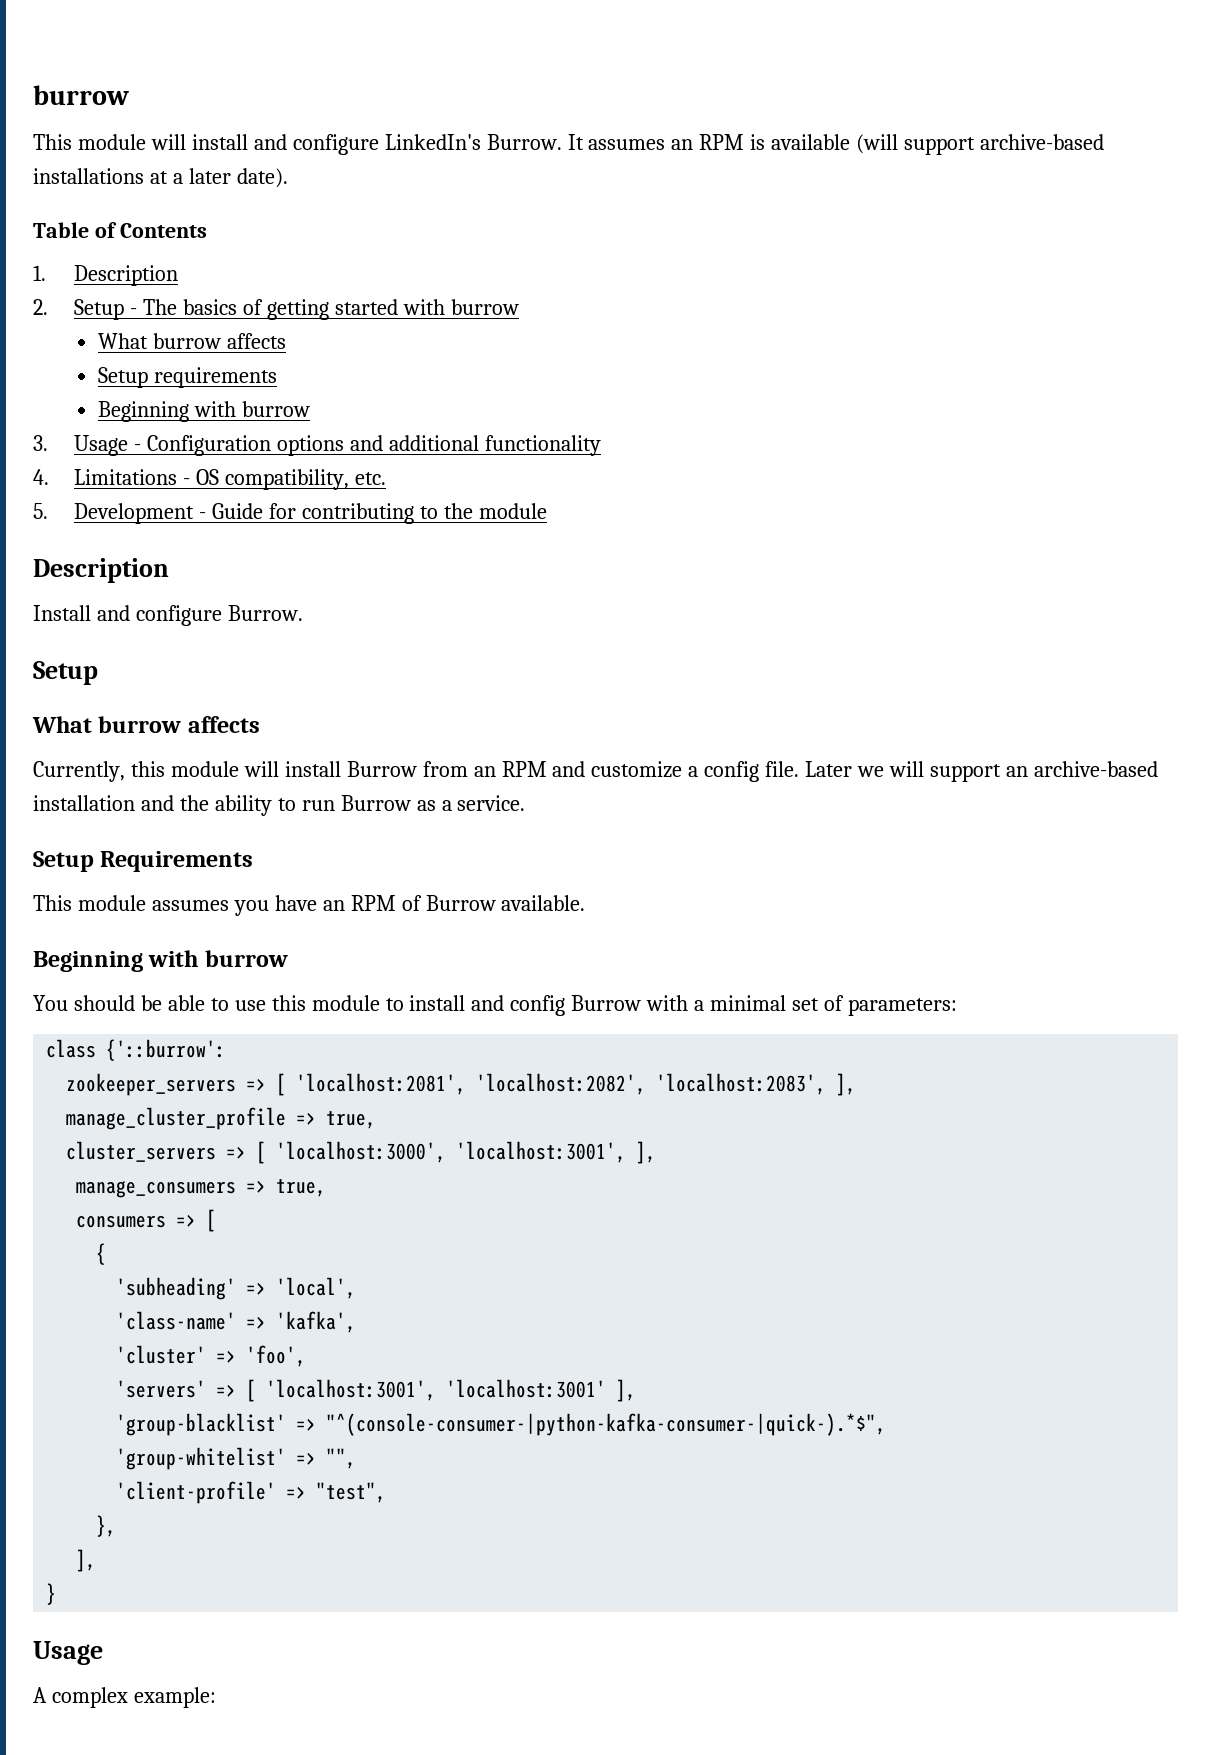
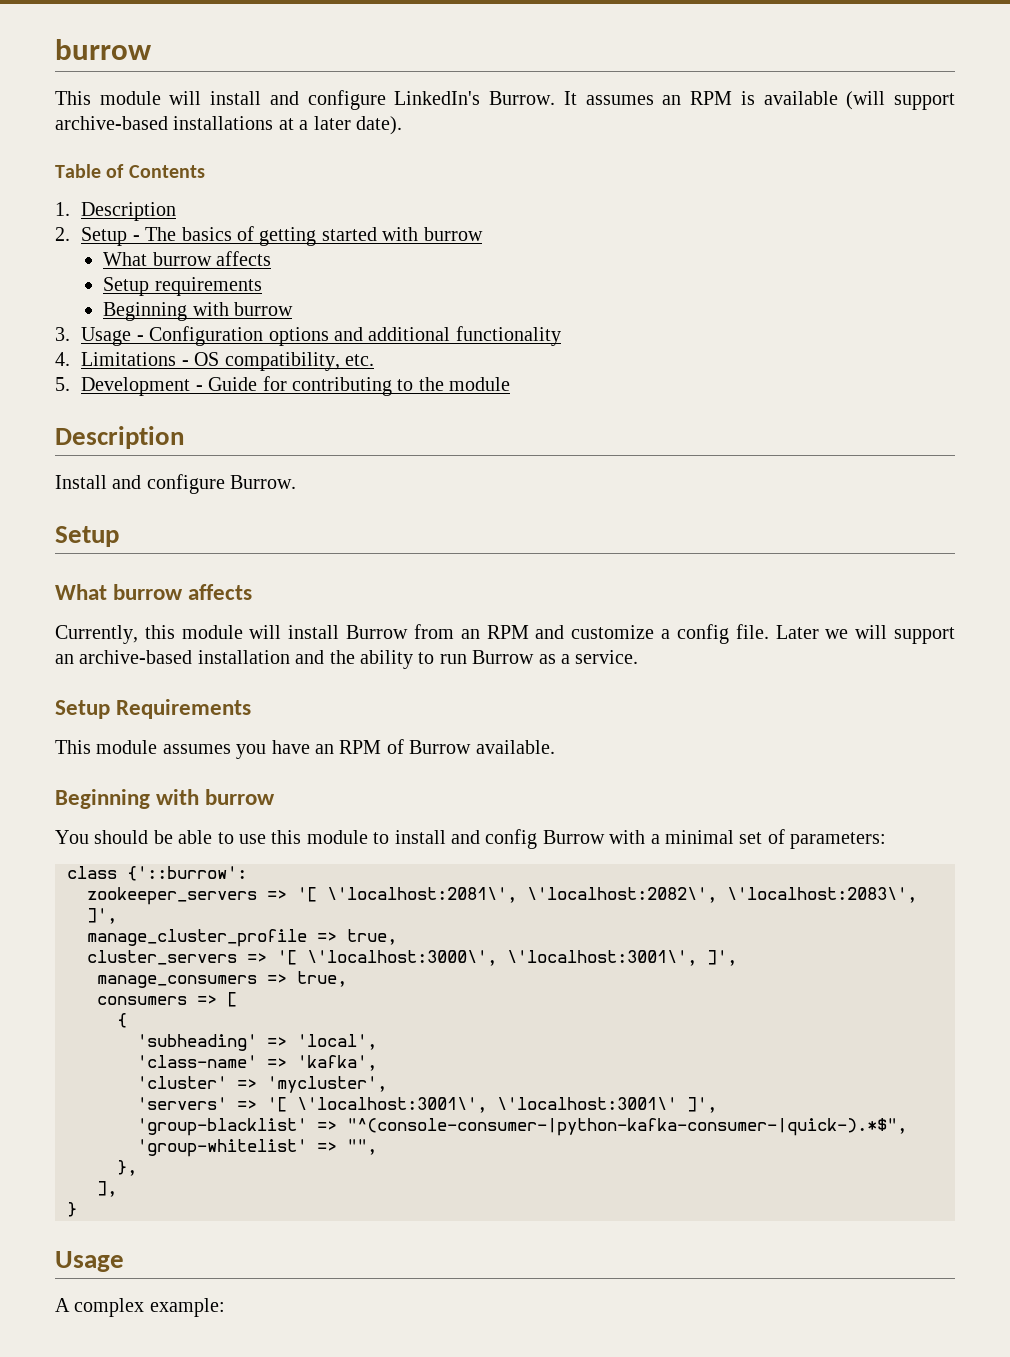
- zookeeper_servers => [ 'localhost:2081', 'localhost:2082', 'localhost:2083', ],
+ zookeeper_servers => '[ \'localhost:2081\', \'localhost:2082\', \'localhost:2083\', ]',
- cluster_servers => [ 'localhost:3000', 'localhost:3001', ],
+ cluster_servers => '[ \'localhost:3000\', \'localhost:3001\', ]',
- 'cluster' => 'foo',
+ 'cluster' => 'mycluster',
- 'servers' => [ 'localhost:3001', 'localhost:3001' ],
+ 'servers' => '[ \'localhost:3001\', \'localhost:3001\' ]',
- 'client-profile' => "test",

